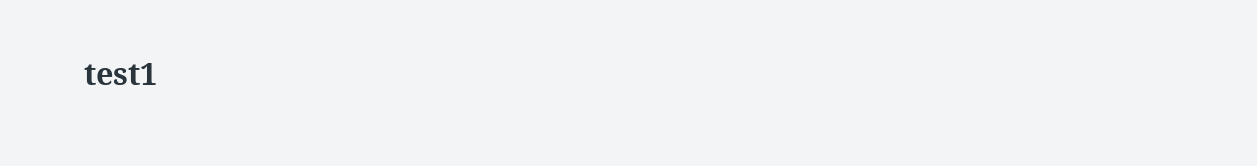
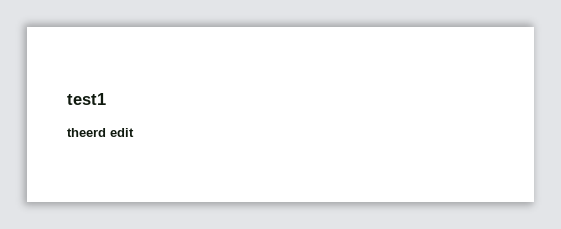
+ theerd edit

